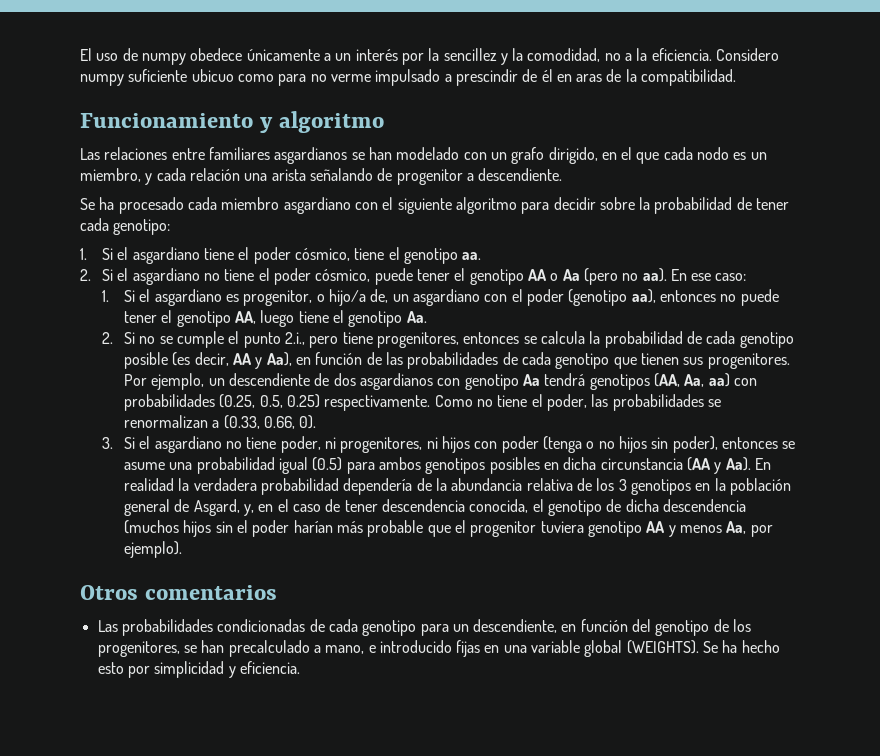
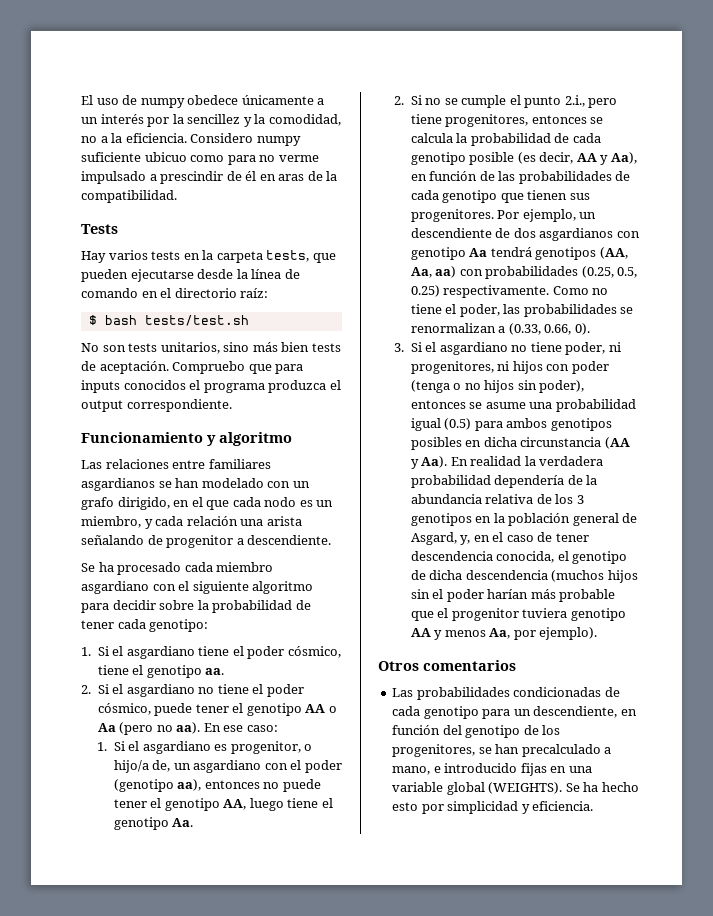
+ Tests
+ Hay varios tests en la carpeta tests, que pueden ejecutarse desde la línea de comando en el directorio raíz:
+ $ bash tests/test.sh
+ No son tests unitarios, sino más bien tests de aceptación. Compruebo que para inputs conocidos el programa produzca el output correspondiente.

